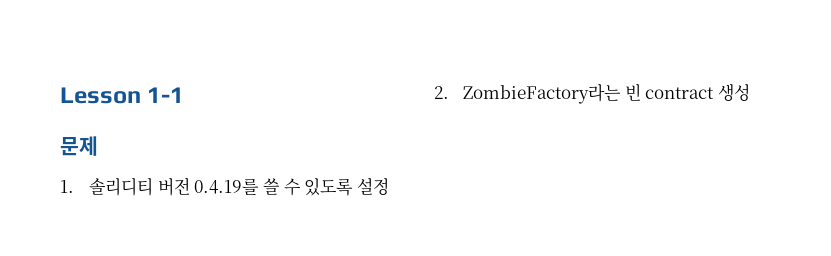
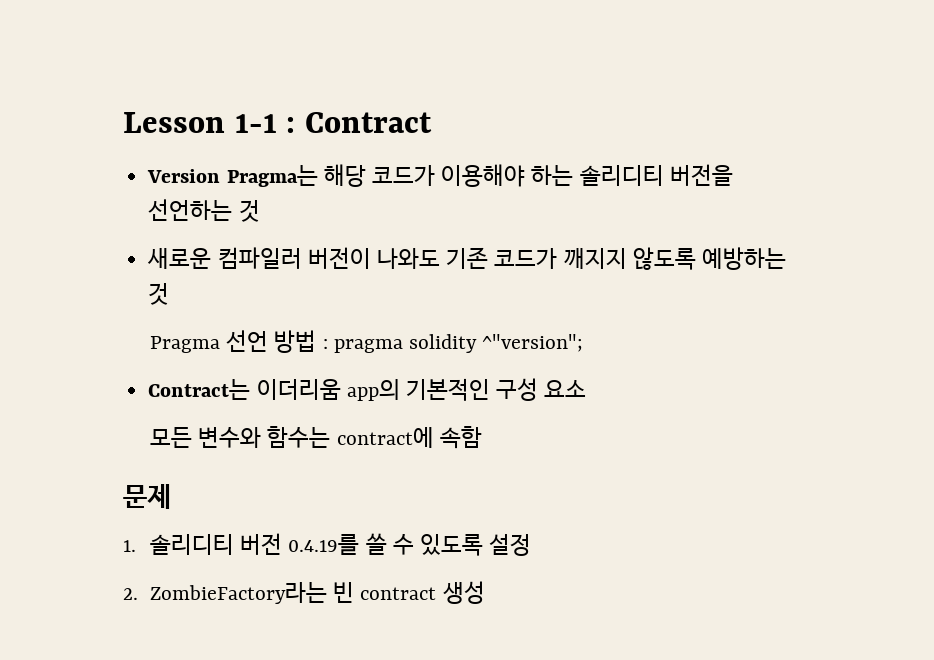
- Lesson 1-1
+ Lesson 1-1 : Contract
+ Version Pragma는 해당 코드가 이용해야 하는 솔리디티 버전을 선언하는 것
+ 새로운 컴파일러 버전이 나와도 기존 코드가 깨지지 않도록 예방하는 것
+ Pragma 선언 방법 : pragma solidity ^"version";
+ Contract는 이더리움 app의 기본적인 구성 요소
+ 모든 변수와 함수는 contract에 속함

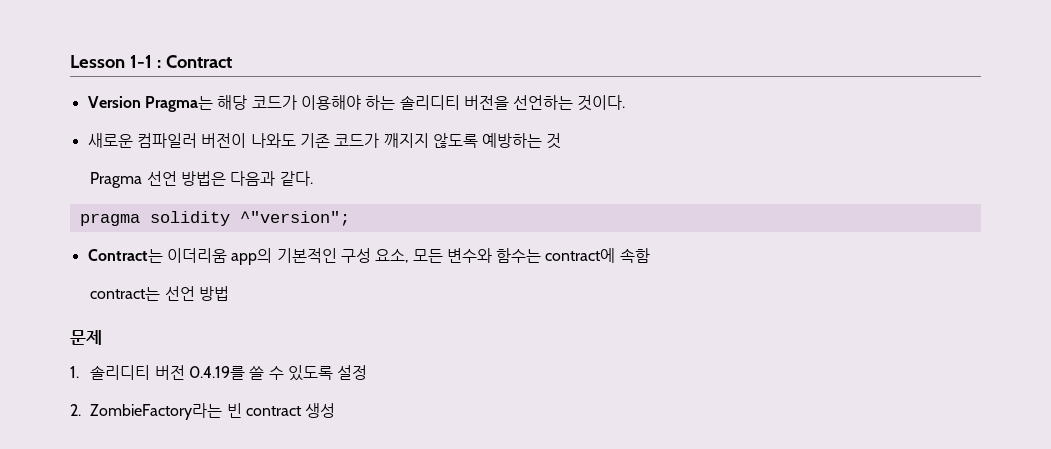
- Version Pragma는 해당 코드가 이용해야 하는 솔리디티 버전을 선언하는 것
+ Version Pragma는 해당 코드가 이용해야 하는 솔리디티 버전을 선언하는 것이다.
- Pragma 선언 방법 : pragma solidity ^"version";
+ Pragma 선언 방법은 다음과 같다.
+ pragma solidity ^"version";
- Contract는 이더리움 app의 기본적인 구성 요소
- 모든 변수와 함수는 contract에 속함
+ Contract는 이더리움 app의 기본적인 구성 요소, 모든 변수와 함수는 contract에 속함
+ contract는 선언 방법

